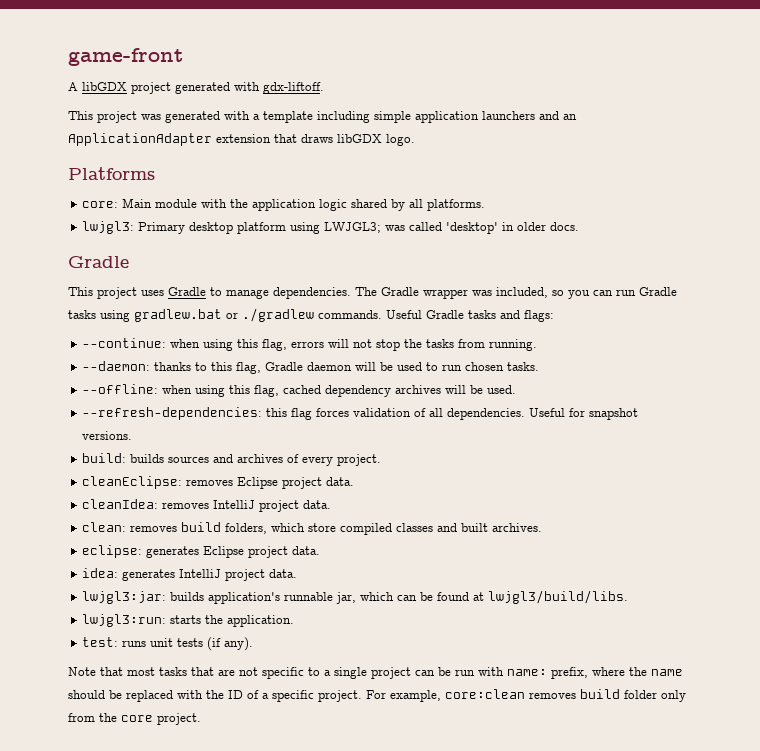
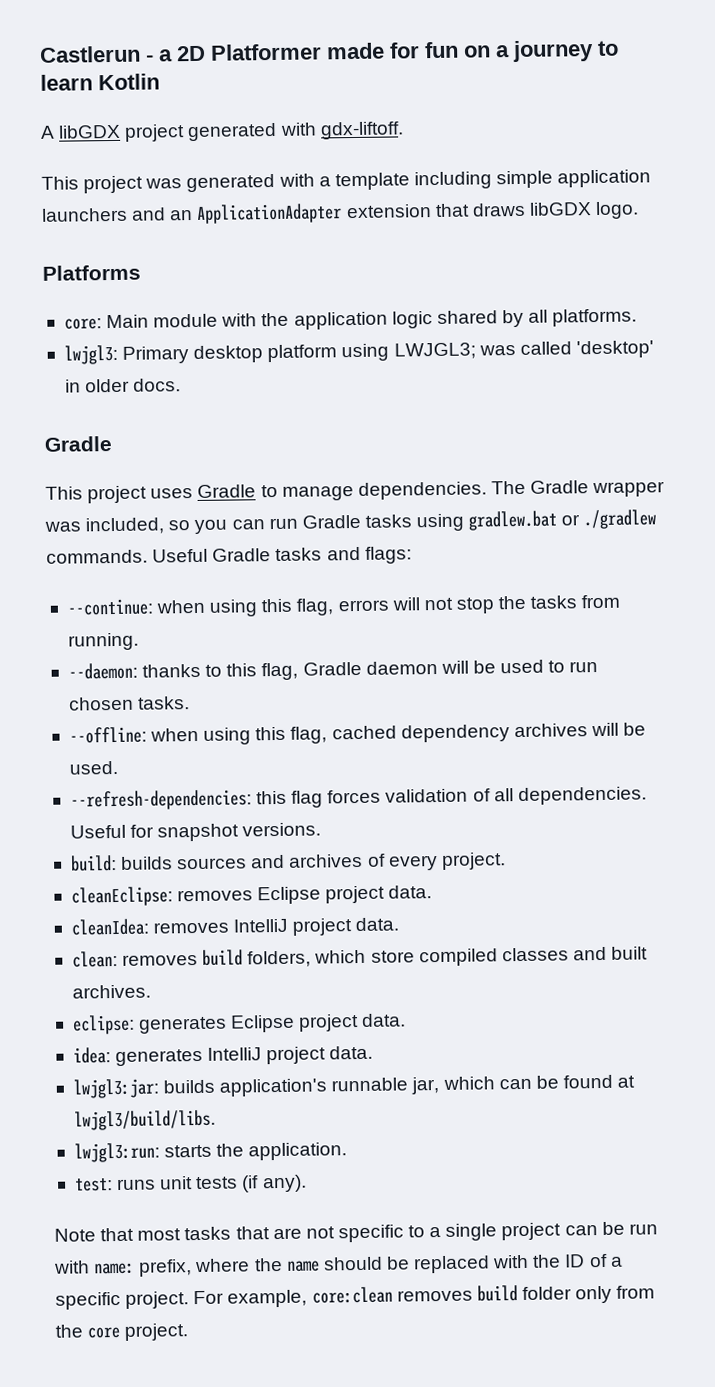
- game-front
+ Castlerun - a 2D Platformer made for fun on a journey to learn Kotlin

